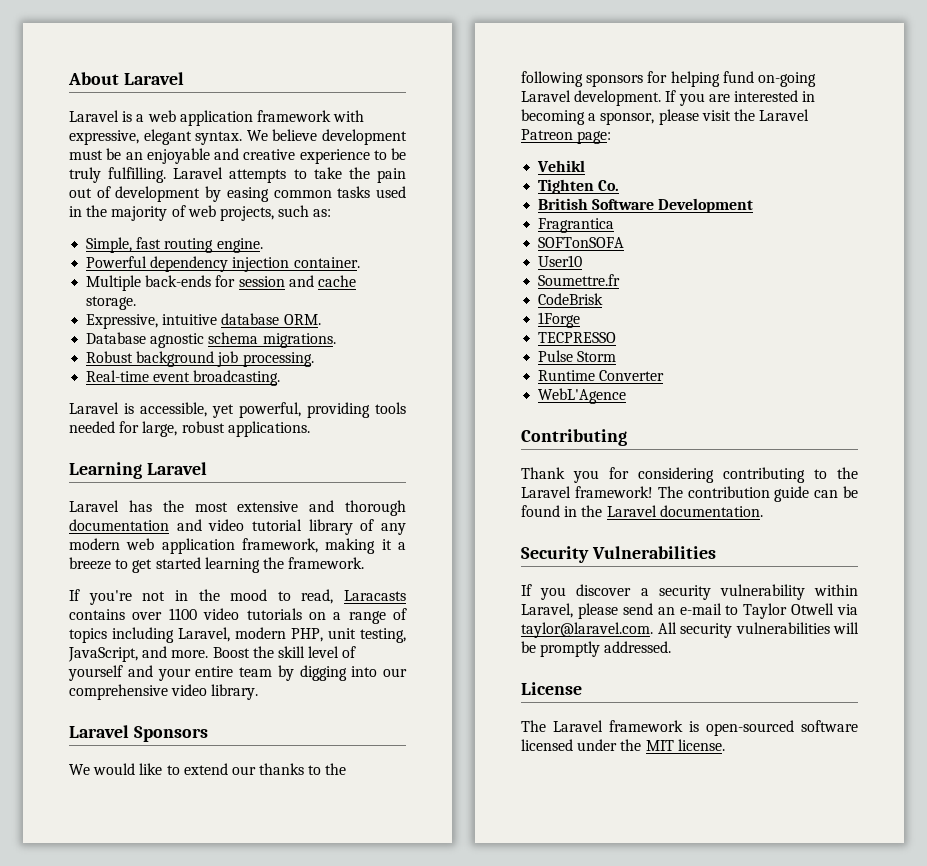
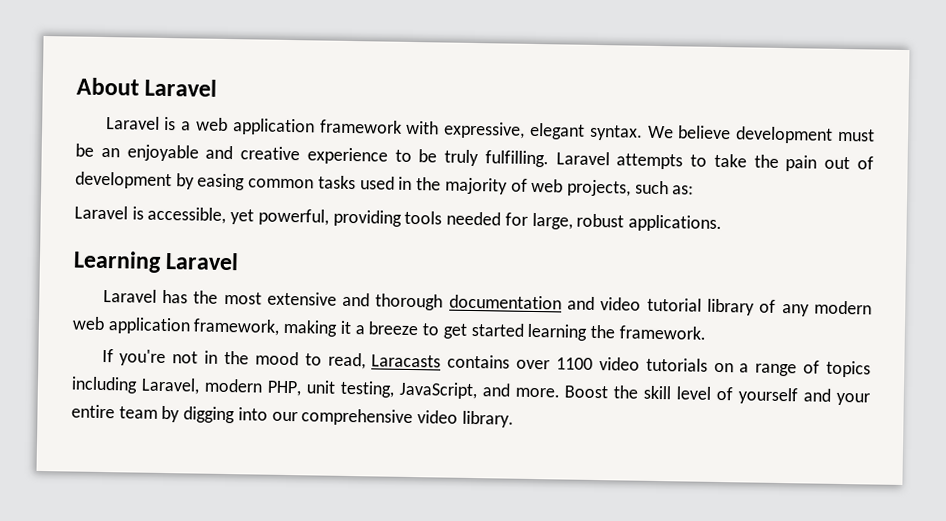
- Simple, fast routing engine.
- Powerful dependency injection container.
- Multiple back-ends for session and cache storage.
- Expressive, intuitive database ORM.
- Database agnostic schema migrations.
- Robust background job processing.
- Real-time event broadcasting.
- Laravel Sponsors
- We would like to extend our thanks to the following sponsors for helping fund on-going Laravel development. If you are interested in becoming a sponsor, please visit the Laravel Patreon page:
- Vehikl
- Tighten Co.
- British Software Development
- Fragrantica
- SOFTonSOFA
- User10
- Soumettre.fr
- CodeBrisk
- 1Forge
- TECPRESSO
- Pulse Storm
- Runtime Converter
- WebL'Agence
- Contributing
- Thank you for considering contributing to the Laravel framework! The contribution guide can be found in the Laravel documentation.
- Security Vulnerabilities
- If you discover a security vulnerability within Laravel, please send an e-mail to Taylor Otwell via taylor@laravel.com. All security vulnerabilities will be promptly addressed.
- License
- The Laravel framework is open-sourced software licensed under the MIT license.

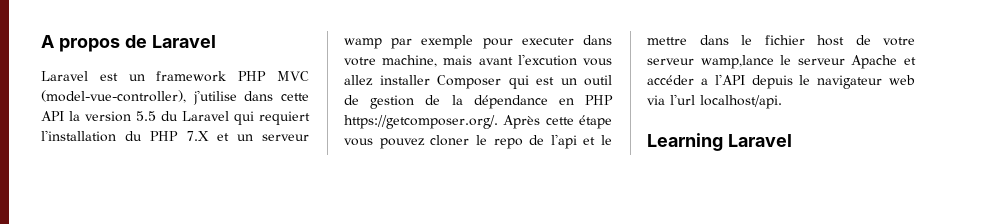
- About Laravel
- Laravel is a web application framework with expressive, elegant syntax. We believe development must be an enjoyable and creative experience to be truly fulfilling. Laravel attempts to take the pain out of development by easing common tasks used in the majority of web projects, such as:
- Laravel is accessible, yet powerful, providing tools needed for large, robust applications.
+ A propos de Laravel
+ Laravel est un framework PHP MVC (model-vue-controller), j'utilise dans cette API la version 5.5 du Laravel qui requiert l'installation du PHP 7.X et un serveur wamp par exemple pour executer dans votre machine, mais avant l'excution vous allez installer Composer qui est un outil de gestion de la dépendance en PHP https://getcomposer.org/. Après cette étape vous pouvez cloner le repo de l'api et le mettre dans le fichier host de votre serveur wamp,lance le serveur Apache et accéder a l'API depuis le navigateur web via l'url localhost/api.
  Learning Laravel
- Laravel has the most extensive and thorough documentation and video tutorial library of any modern web application framework, making it a breeze to get started learning the framework.
- If you're not in the mood to read, Laracasts contains over 1100 video tutorials on a range of topics including Laravel, modern PHP, unit testing, JavaScript, and more. Boost the skill level of yourself and your entire team by digging into our comprehensive video library.

